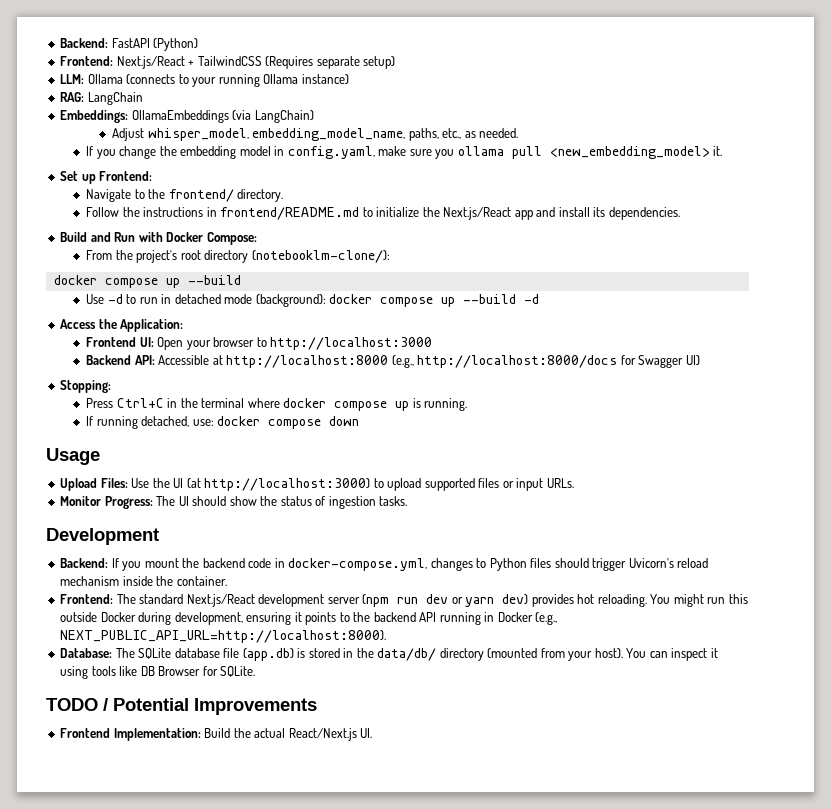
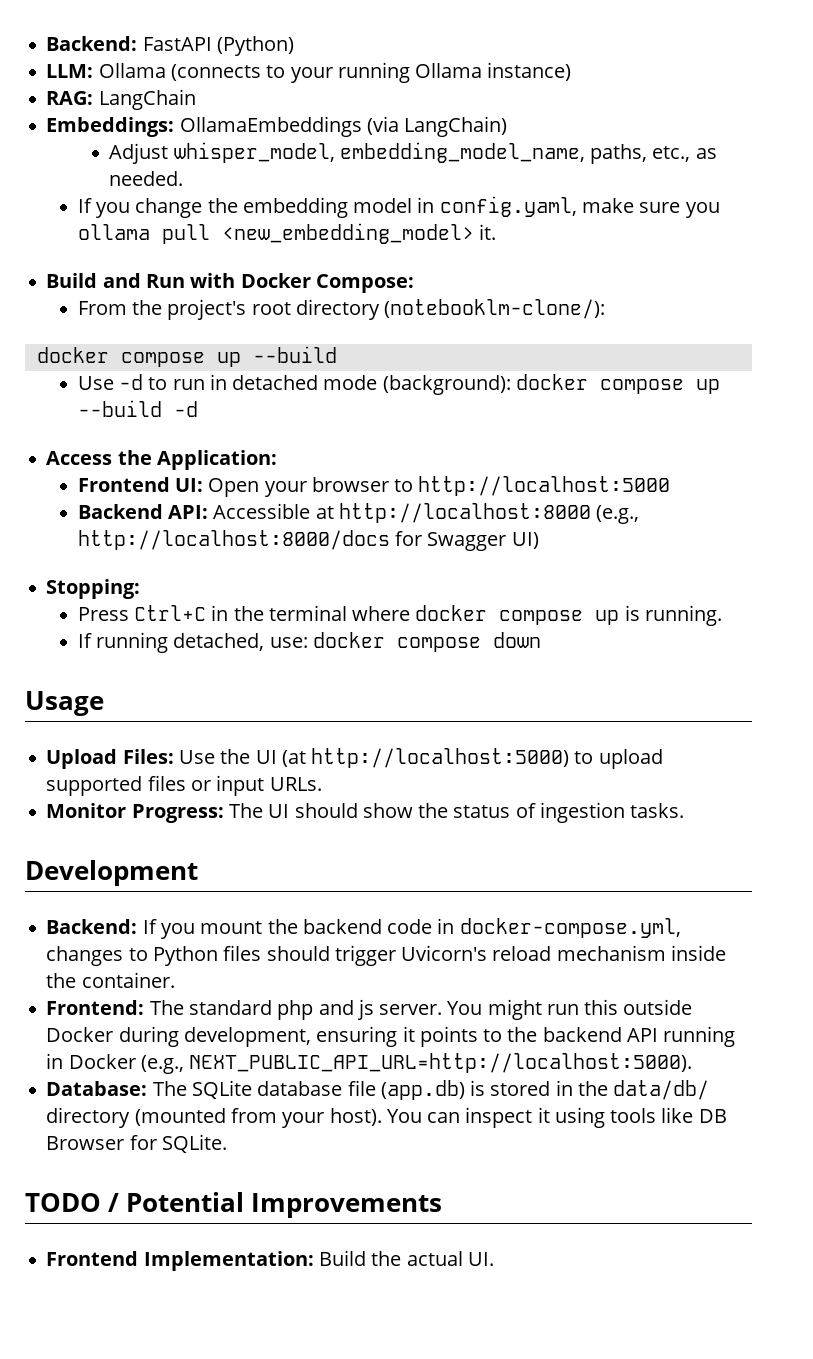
- Frontend: Next.js/React + TailwindCSS (Requires separate setup)
- Set up Frontend:
- Navigate to the frontend/ directory.
- Follow the instructions in frontend/README.md to initialize the Next.js/React app and install its dependencies.
- Frontend UI: Open your browser to http://localhost:3000
+ Frontend UI: Open your browser to http://localhost:5000
- Upload Files: Use the UI (at http://localhost:3000) to upload supported files or input URLs.
+ Upload Files: Use the UI (at http://localhost:5000) to upload supported files or input URLs.
- Frontend: The standard Next.js/React development server (npm run dev or yarn dev) provides hot reloading.
+ Frontend: The standard php and js server.
- You might run this outside Docker during development, ensuring it points to the backend API running in Docker (e.g., NEXT_PUBLIC_API_URL=http://localhost:8000).
+ You might run this outside Docker during development, ensuring it points to the backend API running in Docker (e.g., NEXT_PUBLIC_API_URL=http://localhost:5000).
- Frontend Implementation: Build the actual React/Next.js UI.
+ Frontend Implementation: Build the actual UI.

